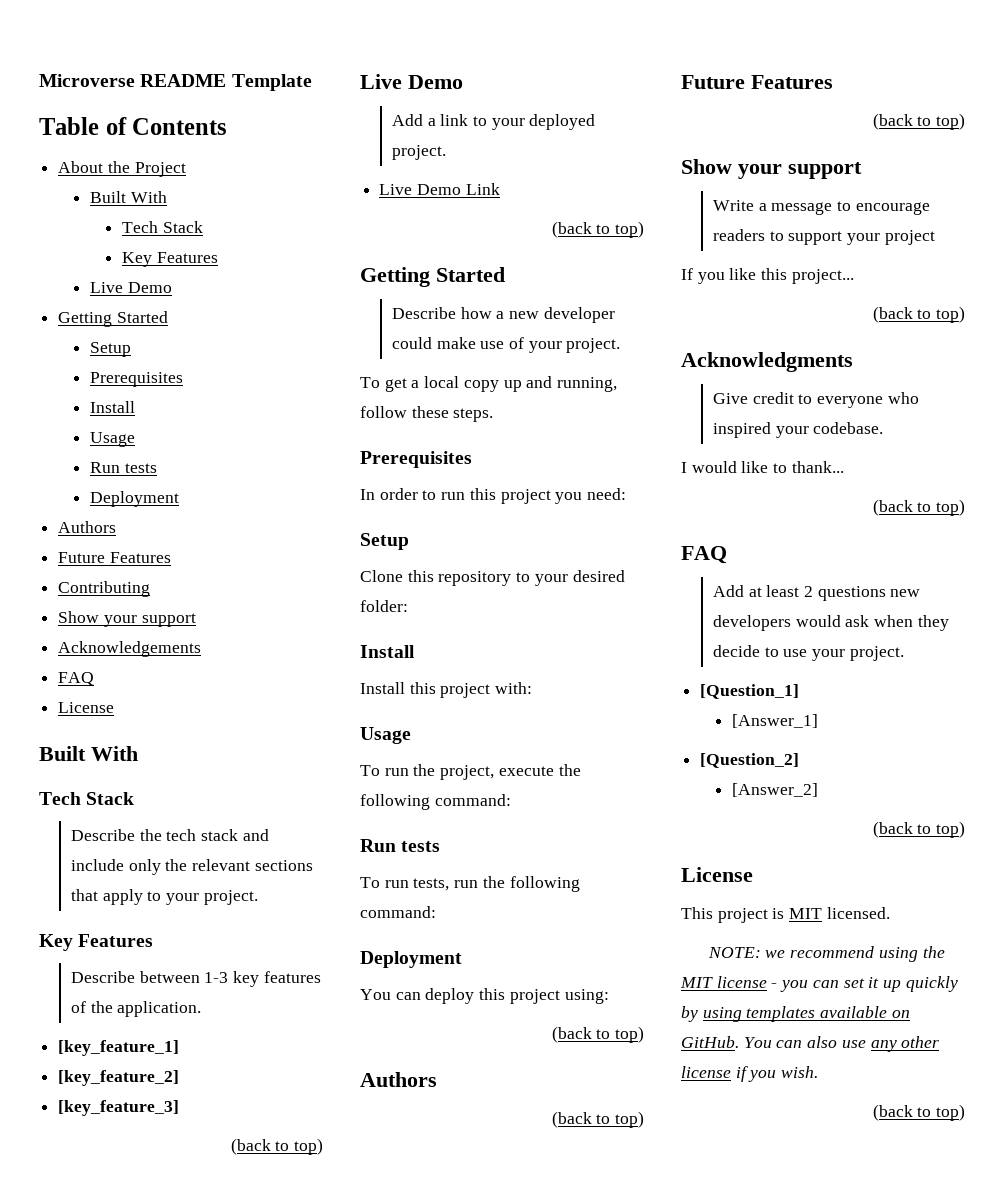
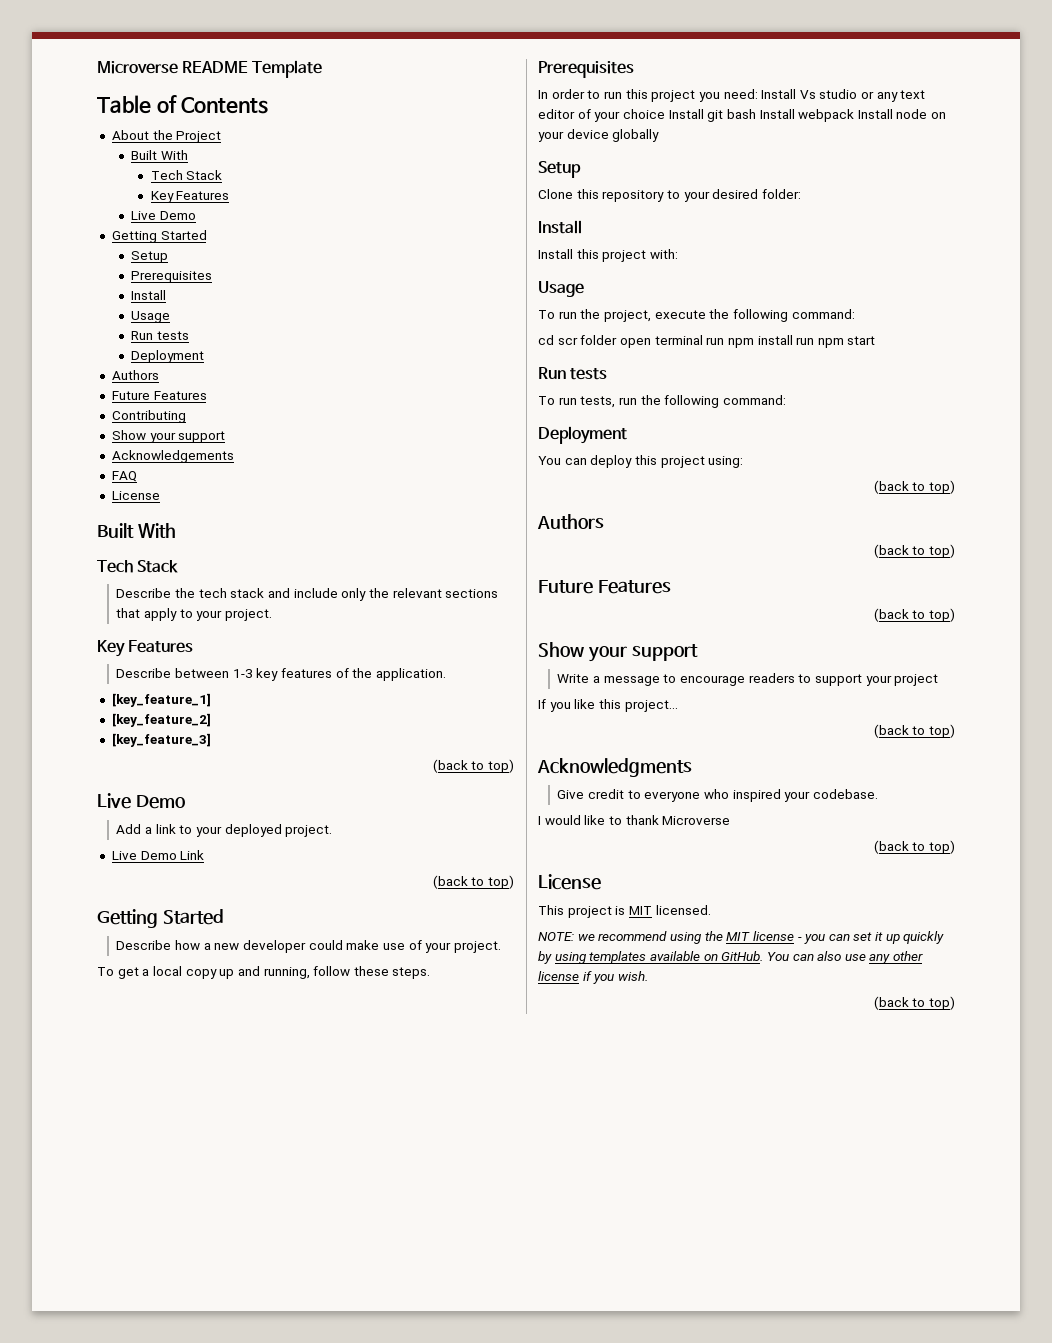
- In order to run this project you need:
+ In order to run this project you need: Install Vs studio or any text editor of your choice Install git bash Install webpack Install node on your device globally
+ cd scr folder open terminal run npm install run npm start
- I would like to thank...
- (back to top)
- FAQ
- Add at least 2 questions new developers would ask when they decide to use your project.
- [Question_1]
- [Answer_1]
- [Question_2]
- [Answer_2]
+ I would like to thank Microverse

